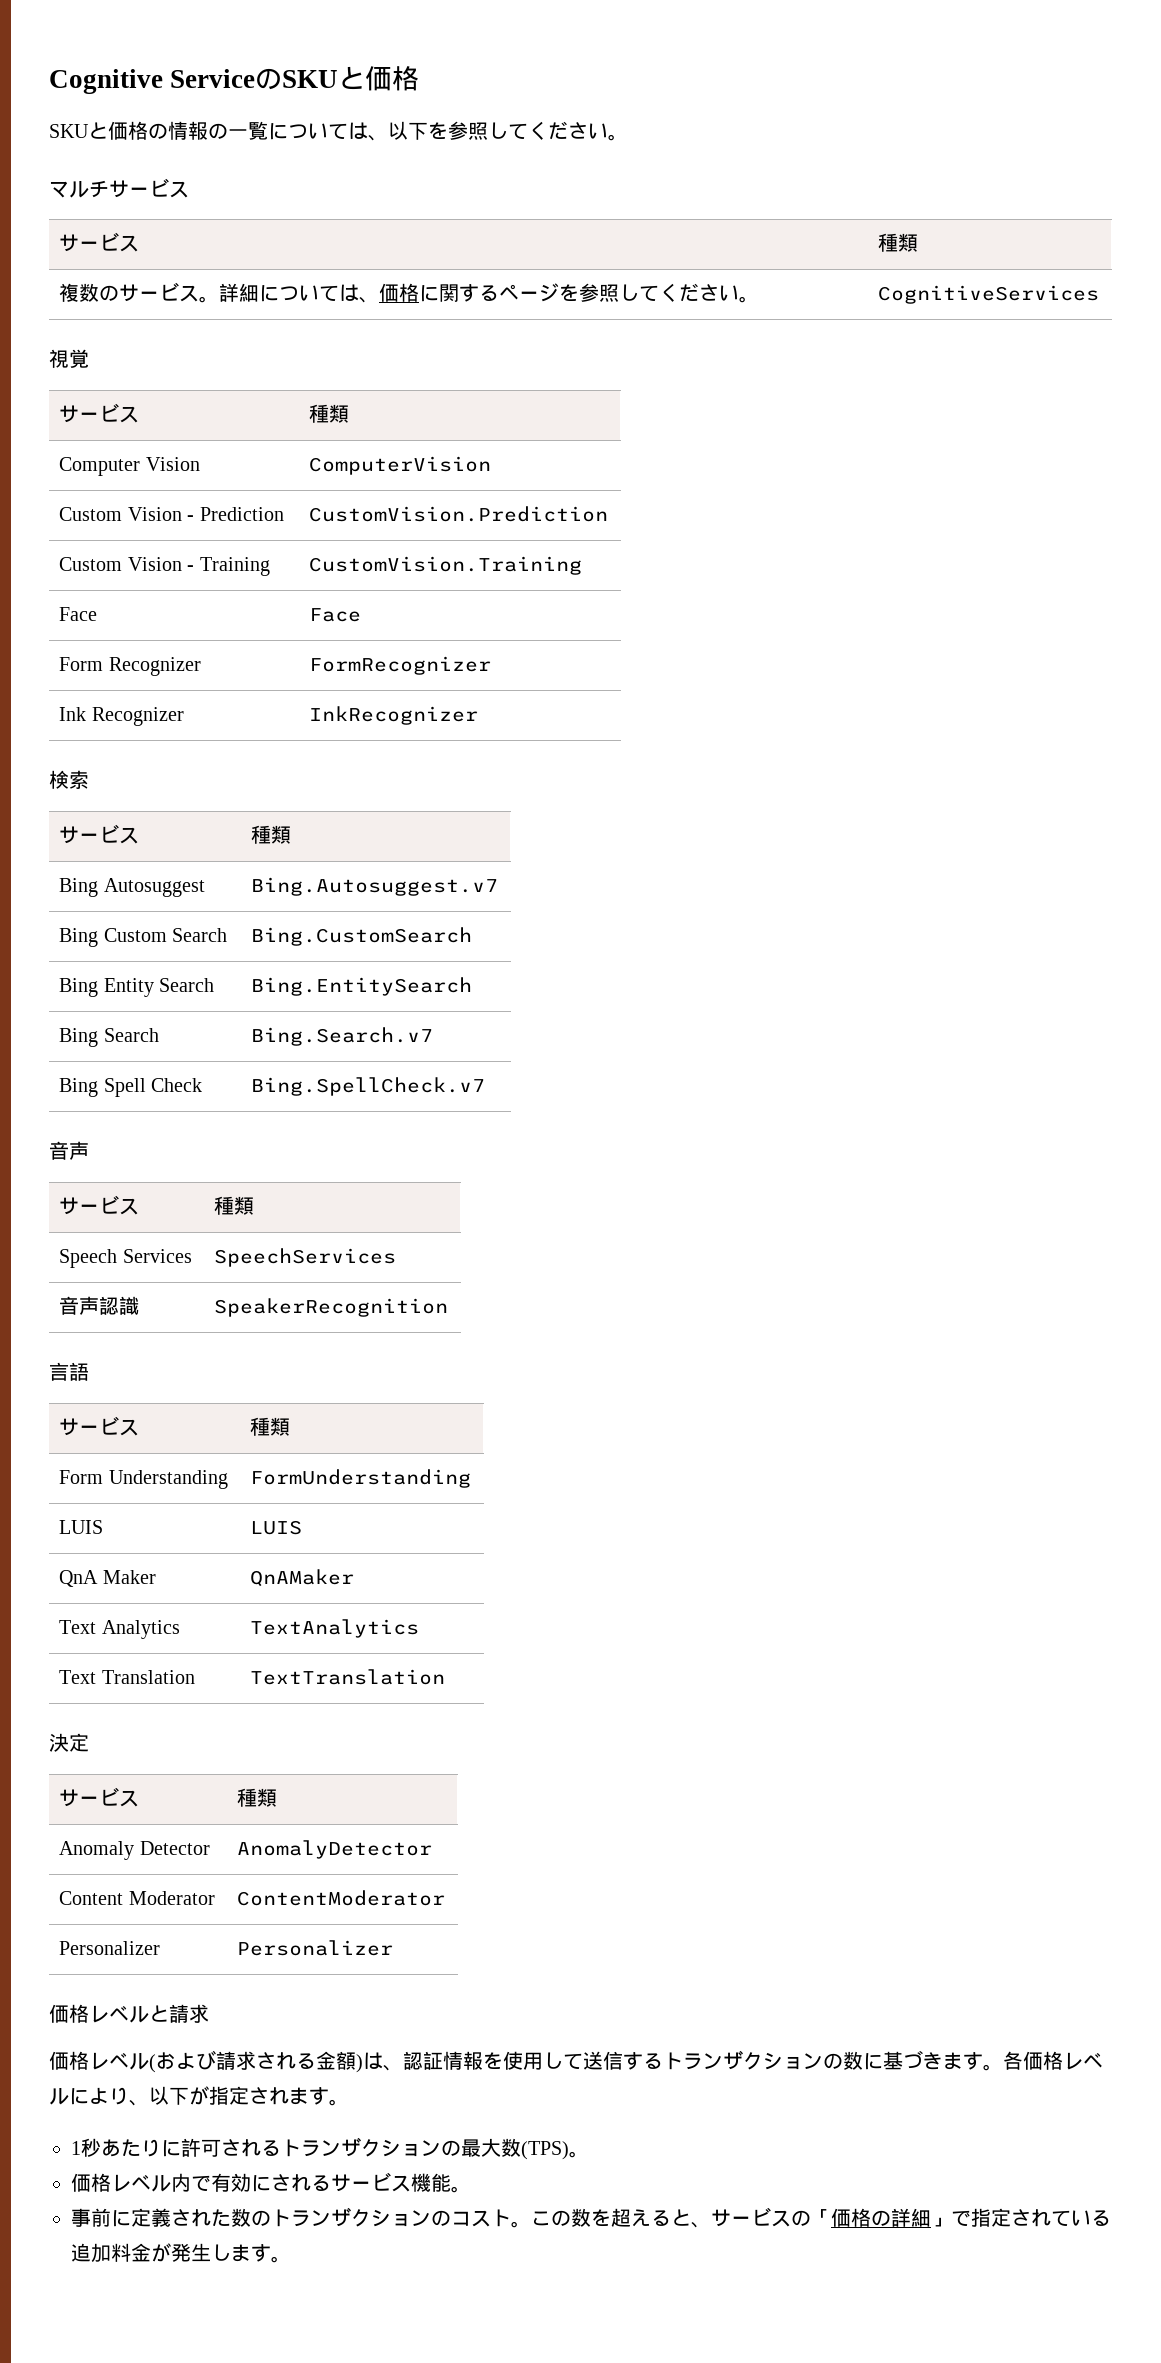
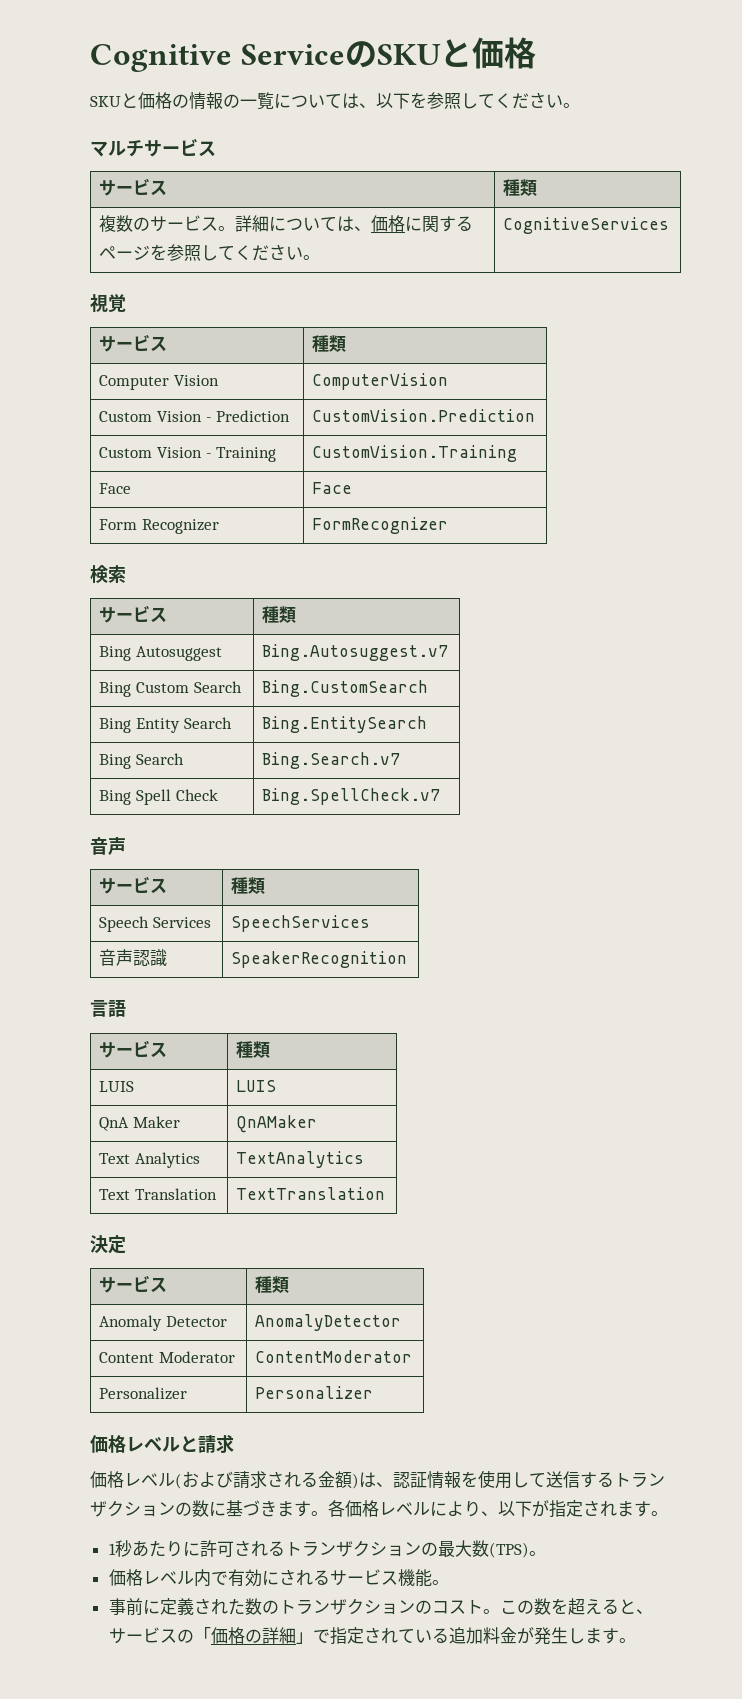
- Ink Recognizer | InkRecognizer
- Form Understanding | FormUnderstanding

